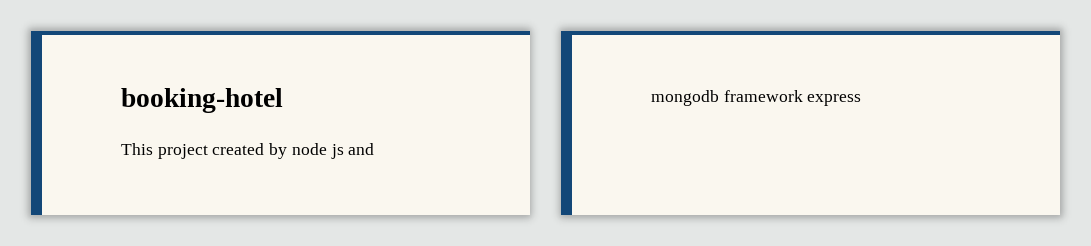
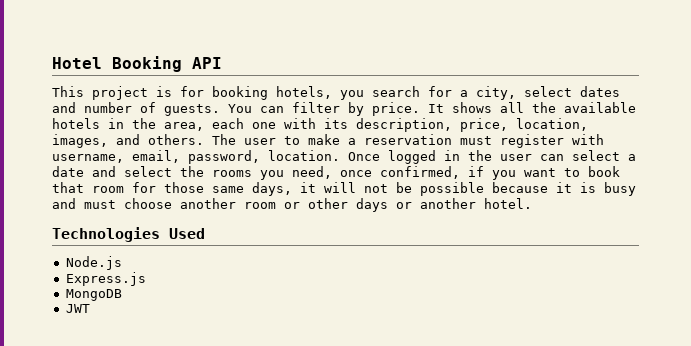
- booking-hotel
+ Hotel Booking API
- This project created by node js and mongodb framework express
+ This project is for booking hotels, you search for a city, select dates and number of guests. You can filter by price. It shows all the available hotels in the area, each one with its description, price, location, images, and others. The user to make a reservation must register with username, email, password, location. Once logged in the user can select a date and select the rooms you need, once confirmed, if you want to book that room for those same days, it will not be possible because it is busy and must choose another room or other days or another hotel.
+ Technologies Used
+ Node.js
+ Express.js
+ MongoDB
+ JWT

